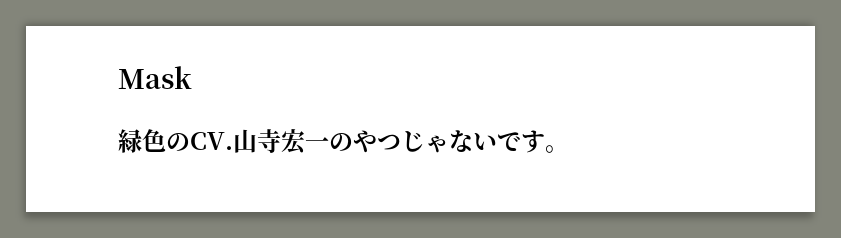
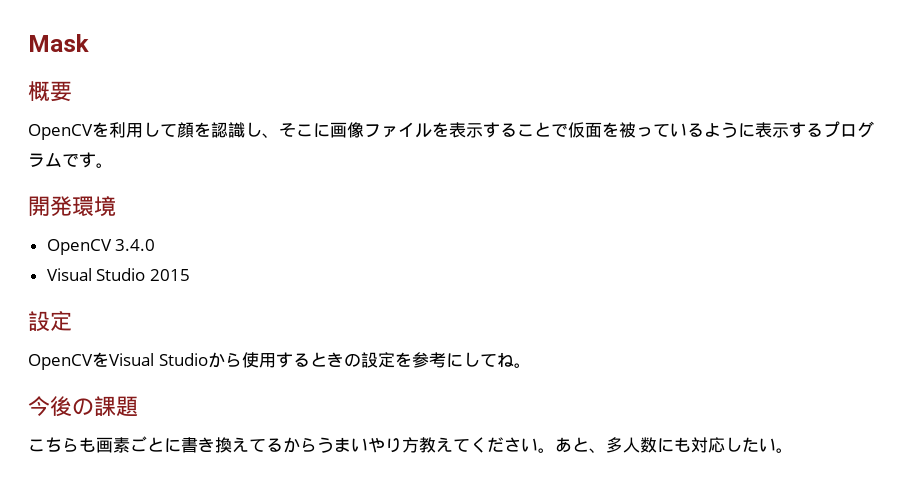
- 緑色のCV.山寺宏一のやつじゃないです。
+ 概要
+ OpenCVを利用して顔を認識し、そこに画像ファイルを表示することで仮面を被っているように表示するプログラムです。
+ 開発環境
+ OpenCV 3.4.0
+ Visual Studio 2015
+ 設定
+ OpenCVをVisual Studioから使用するときの設定を参考にしてね。
+ 今後の課題
+ こちらも画素ごとに書き換えてるからうまいやり方教えてください。あと、多人数にも対応したい。

